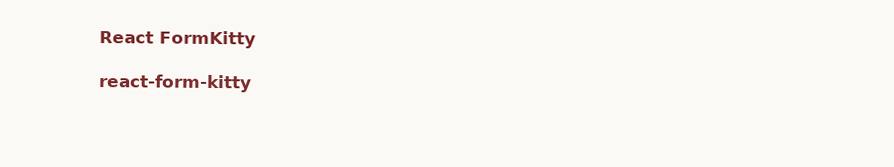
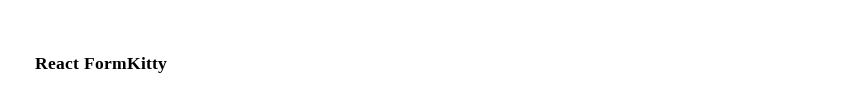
- react-form-kitty

